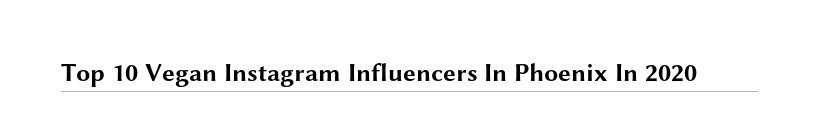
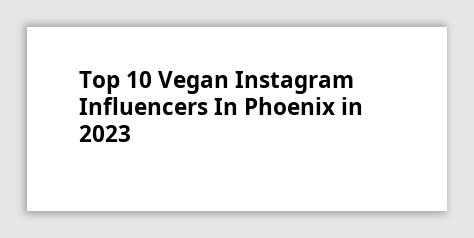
- Top 10 Vegan Instagram Influencers In Phoenix In 2020
+ Top 10 Vegan Instagram Influencers In Phoenix in 2023

